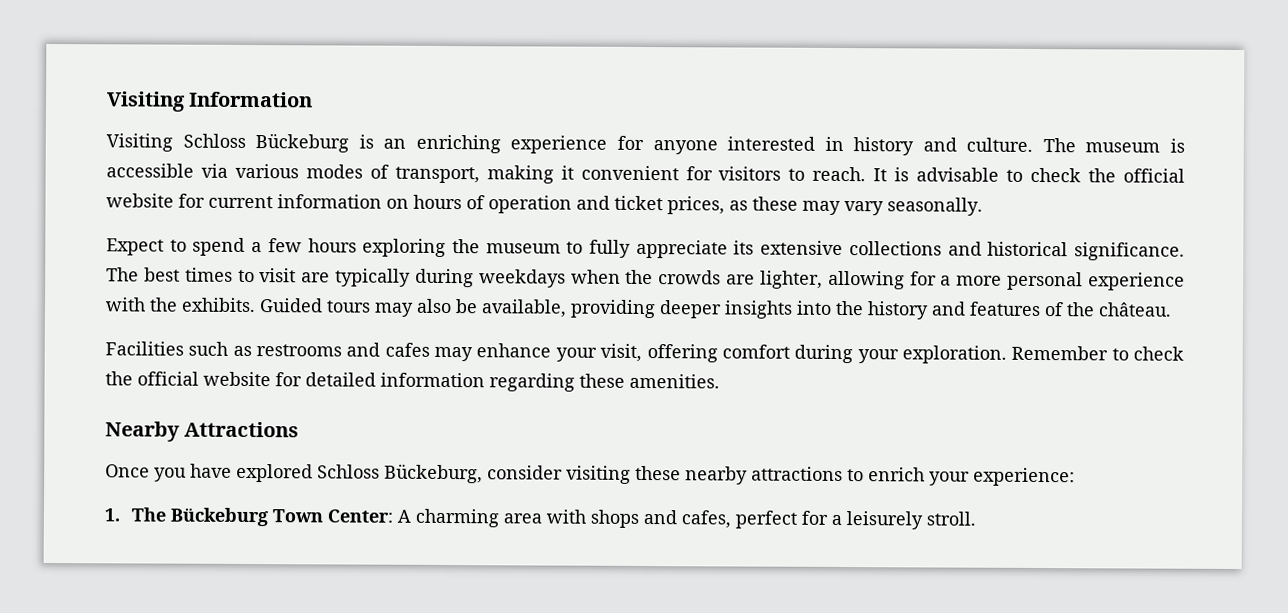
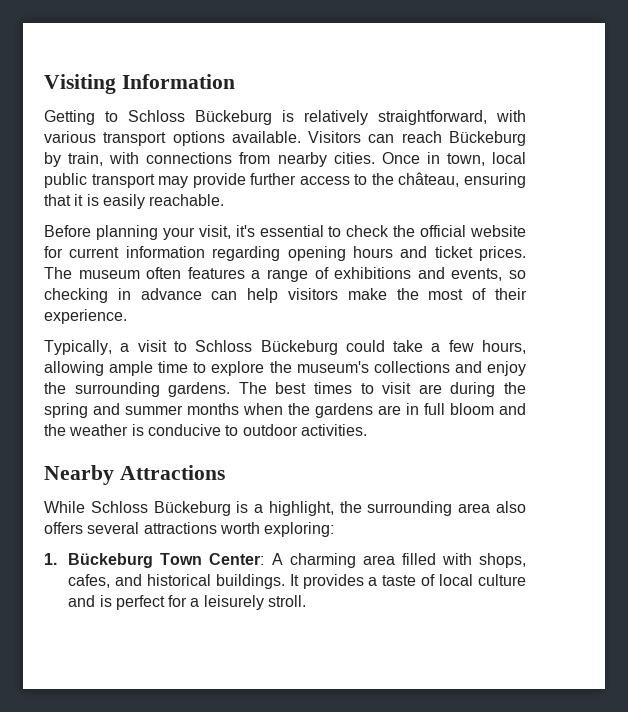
- Visiting Schloss Bückeburg is an enriching experience for anyone interested in history and culture. The museum is accessible via various modes of transport, making it convenient for visitors to reach. It is advisable to check the official website for current information on hours of operation and ticket prices, as these may vary seasonally.
- Expect to spend a few hours exploring the museum to fully appreciate its extensive collections and historical significance.
+ Getting to Schloss Bückeburg is relatively straightforward, with various transport options available. Visitors can reach Bückeburg by train, with connections from nearby cities. Once in town, local public transport may provide further access to the château, ensuring that it is easily reachable.
+ Before planning your visit, it's essential to check the official website for current information regarding opening hours and ticket prices. The museum often features a range of exhibitions and events, so checking in advance can help visitors make the most of their experience.
+ Typically, a visit to Schloss Bückeburg could take a few hours, allowing ample time to explore the museum's collections and enjoy the surrounding gardens.
- The best times to visit are typically during weekdays when the crowds are lighter, allowing for a more personal experience with the exhibits. Guided tours may also be available, providing deeper insights into the history and features of the château.
- Facilities such as restrooms and cafes may enhance your visit, offering comfort during your exploration. Remember to check the official website for detailed information regarding these amenities.
+ The best times to visit are during the spring and summer months when the gardens are in full bloom and the weather is conducive to outdoor activities.
  Nearby Attractions
- Once you have explored Schloss Bückeburg, consider visiting these nearby attractions to enrich your experience:
+ While Schloss Bückeburg is a highlight, the surrounding area also offers several attractions worth exploring:
- 1. The Bückeburg Town Center: A charming area with shops and cafes, perfect for a leisurely stroll.
+ 1. Bückeburg Town Center: A charming area filled with shops, cafes, and historical buildings. It provides a taste of local culture and is perfect for a leisurely stroll.

